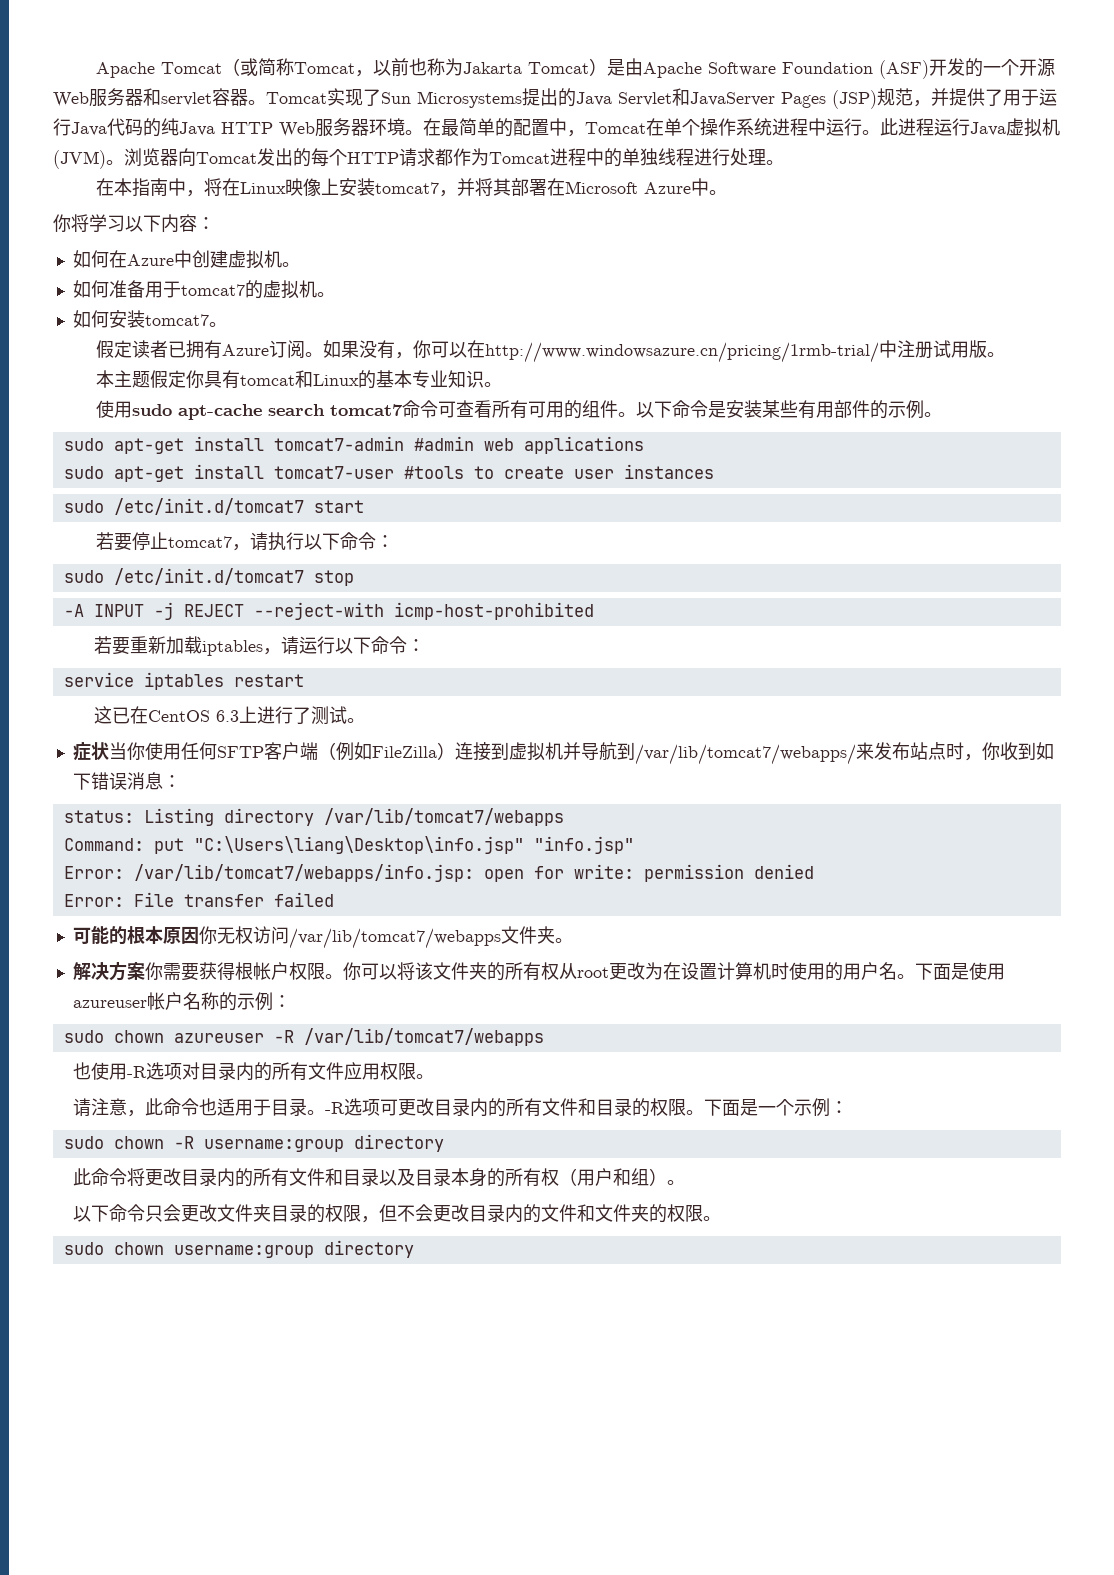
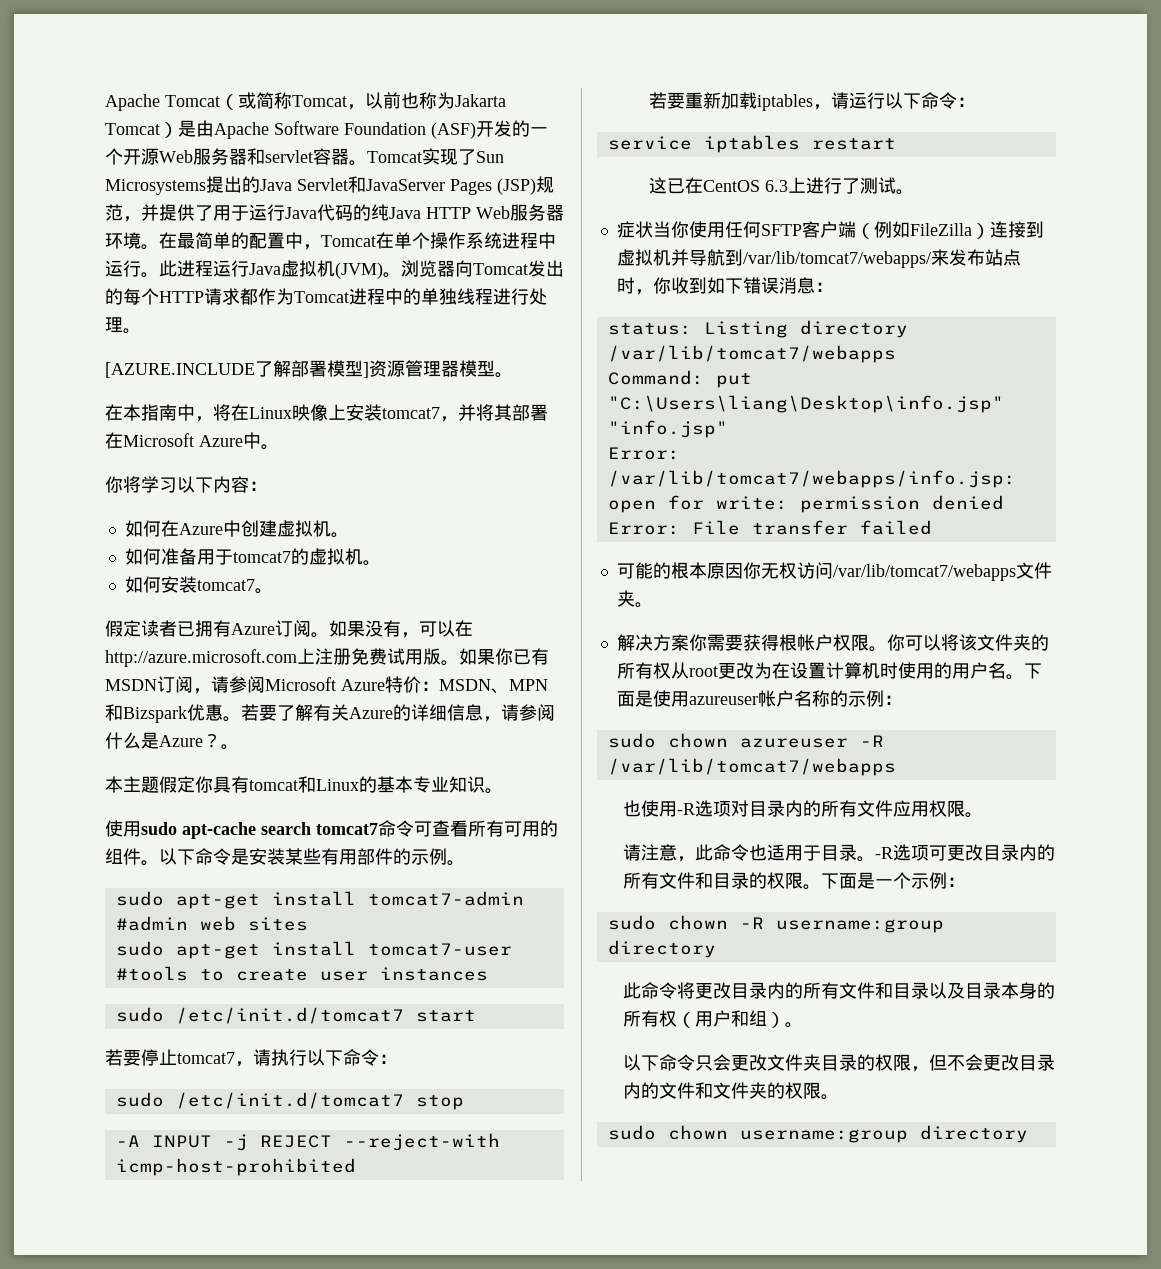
+ [AZURE.INCLUDE了解部署模型]资源管理器模型。
- 如果没有，你可以在http://www.windowsazure.cn/pricing/1rmb-trial/中注册试用版。
+ 如果没有，可以在http://azure.microsoft.com上注册免费试用版。如果你已有MSDN订阅，请参阅Microsoft Azure特价：MSDN、MPN和Bizspark优惠。若要了解有关Azure的详细信息，请参阅什么是Azure？。
- sudo apt-get install tomcat7-admin #admin web applications
+ sudo apt-get install tomcat7-admin #admin web sites

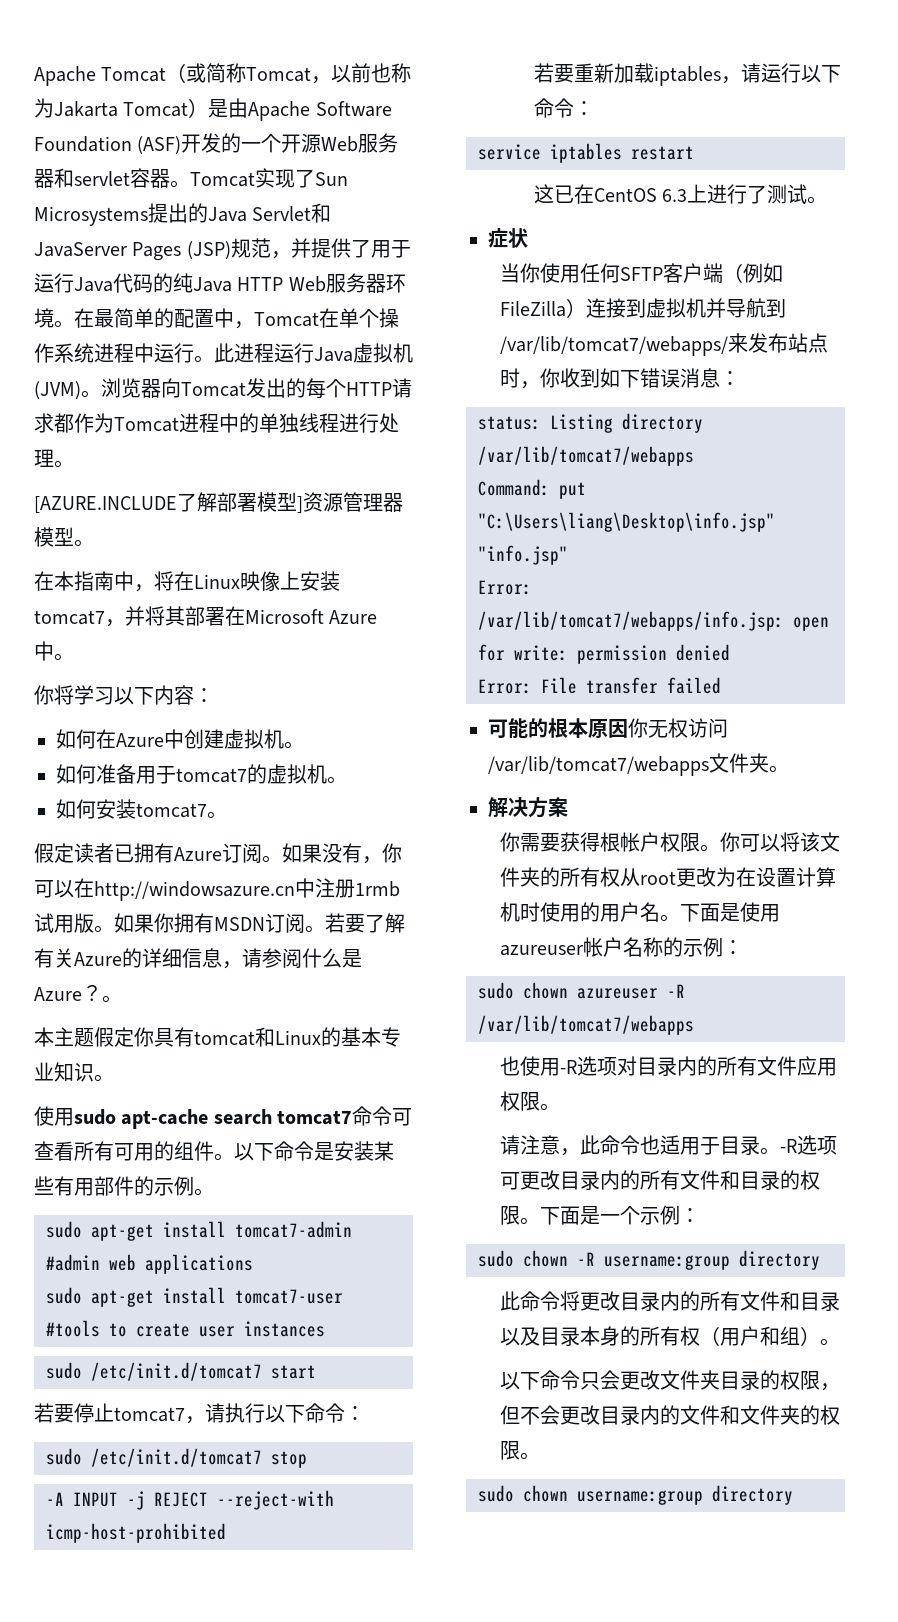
- 如果没有，可以在http://azure.microsoft.com上注册免费试用版。
+ 如果没有，你可以在http://windowsazure.cn中注册1rmb试用版。
- 如果你已有MSDN订阅，请参阅Microsoft Azure特价：MSDN、MPN和Bizspark优惠。
+ 如果你拥有MSDN订阅。
- sudo apt-get install tomcat7-admin #admin web sites
+ sudo apt-get install tomcat7-admin #admin web applications
- 症状当你使用任何SFTP客户端（例如FileZilla）连接到虚拟机并导航到/var/lib/tomcat7/webapps/来发布站点时，你收到如下错误消息：
+ 症状
+ 当你使用任何SFTP客户端（例如FileZilla）连接到虚拟机并导航到/var/lib/tomcat7/webapps/来发布站点时，你收到如下错误消息：
- 解决方案你需要获得根帐户权限。
+ 解决方案
+ 你需要获得根帐户权限。

